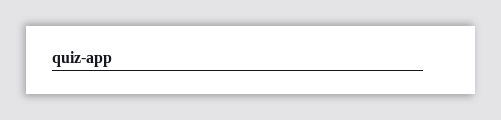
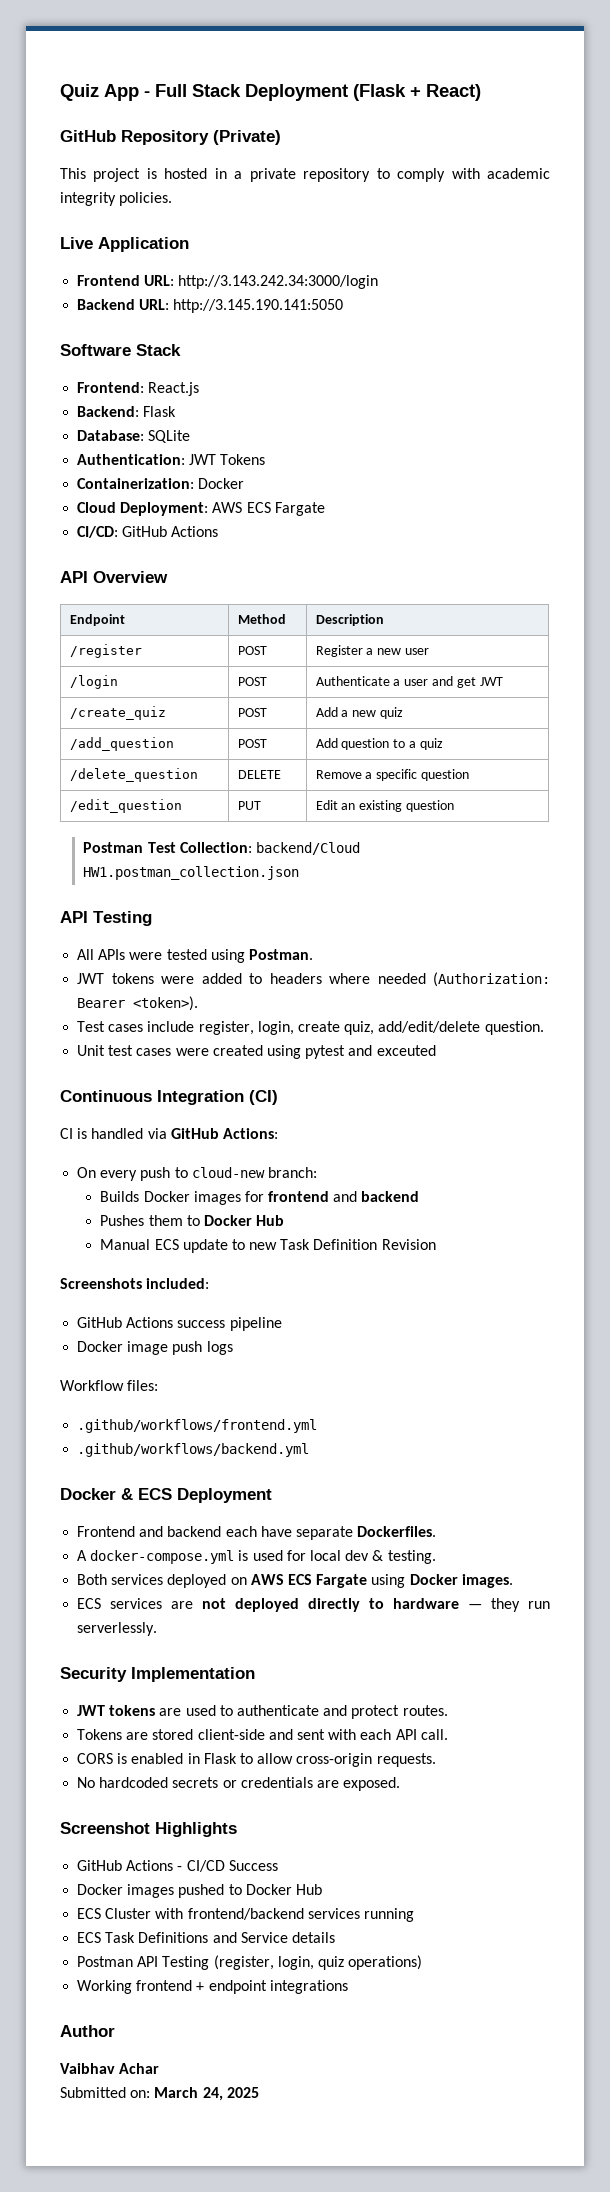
- quiz-app
+ Quiz App - Full Stack Deployment (Flask + React)
+ GitHub Repository (Private)
+ This project is hosted in a private repository to comply with academic integrity policies.
+ Live Application
+ Frontend URL: http://3.143.242.34:3000/login
+ Backend URL: http://3.145.190.141:5050
+ Software Stack
+ Frontend: React.js
+ Backend: Flask
+ Database: SQLite
+ Authentication: JWT Tokens
+ Containerization: Docker
+ Cloud Deployment: AWS ECS Fargate
+ CI/CD: GitHub Actions
+ API Overview
+ Endpoint | Method | Description
+ /register | POST | Register a new user
+ /login | POST | Authenticate a user and get JWT
+ /create_quiz | POST | Add a new quiz
+ /add_question | POST | Add question to a quiz
+ /delete_question | DELETE | Remove a specific question
+ /edit_question | PUT | Edit an existing question
+ Postman Test Collection: backend/Cloud HW1.postman_collection.json
+ API Testing
+ All APIs were tested using Postman.
+ JWT tokens were added to headers where needed (Authorization: Bearer <token>).
+ Test cases include register, login, create quiz, add/edit/delete question.
+ Unit test cases were created using pytest and exceuted
+ Continuous Integration (CI)
+ CI is handled via GitHub Actions:
+ On every push to cloud-new branch:
+ Builds Docker images for frontend and backend
+ Pushes them to Docker Hub
+ Manual ECS update to new Task Definition Revision
+ Screenshots included:
+ GitHub Actions success pipeline
+ Docker image push logs
+ Workflow files:
+ .github/workflows/frontend.yml
+ .github/workflows/backend.yml
+ Docker & ECS Deployment
+ Frontend and backend each have separate Dockerfiles.
+ A docker-compose.yml is used for local dev & testing.
+ Both services deployed on AWS ECS Fargate using Docker images.
+ ECS services are not deployed directly to hardware — they run serverlessly.
+ Security Implementation
+ JWT tokens are used to authenticate and protect routes.
+ Tokens are stored client-side and sent with each API call.
+ CORS is enabled in Flask to allow cross-origin requests.
+ No hardcoded secrets or credentials are exposed.
+ Screenshot Highlights
+ GitHub Actions - CI/CD Success
+ Docker images pushed to Docker Hub
+ ECS Cluster with frontend/backend services running
+ ECS Task Definitions and Service details
+ Postman API Testing (register, login, quiz operations)
+ Working frontend + endpoint integrations
+ Author
+ Vaibhav Achar
+ Submitted on: March 24, 2025

